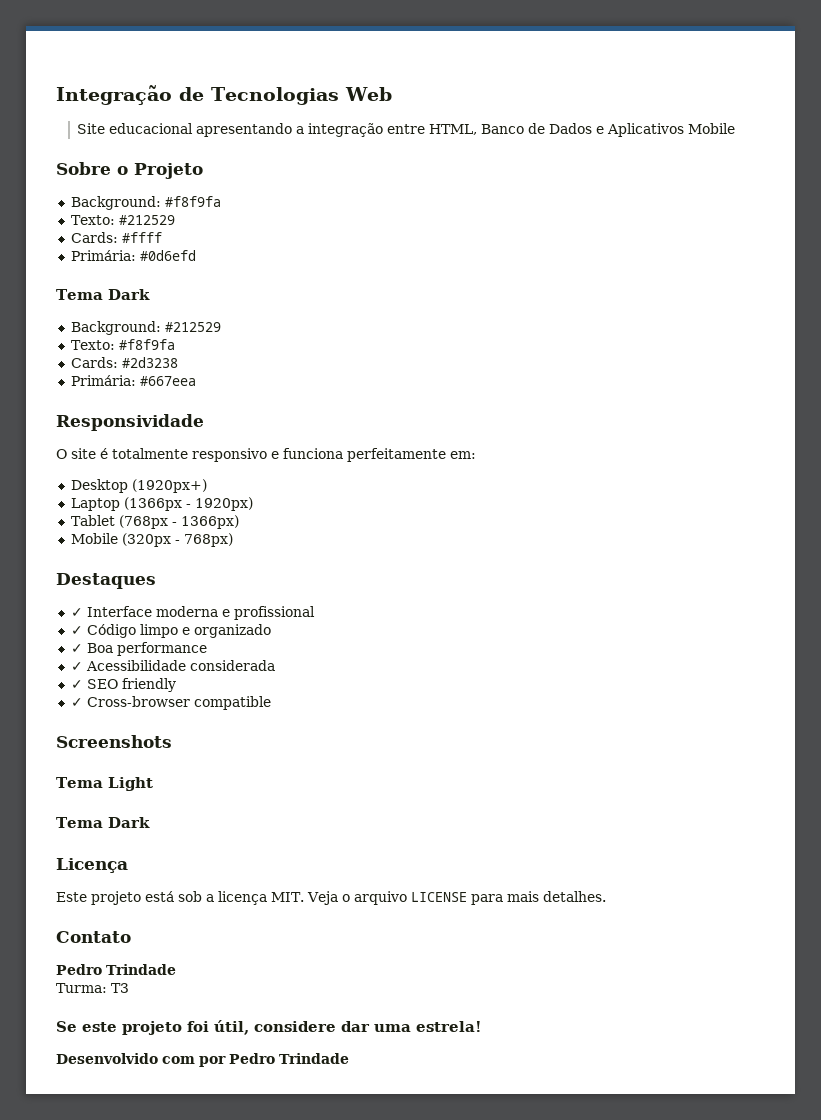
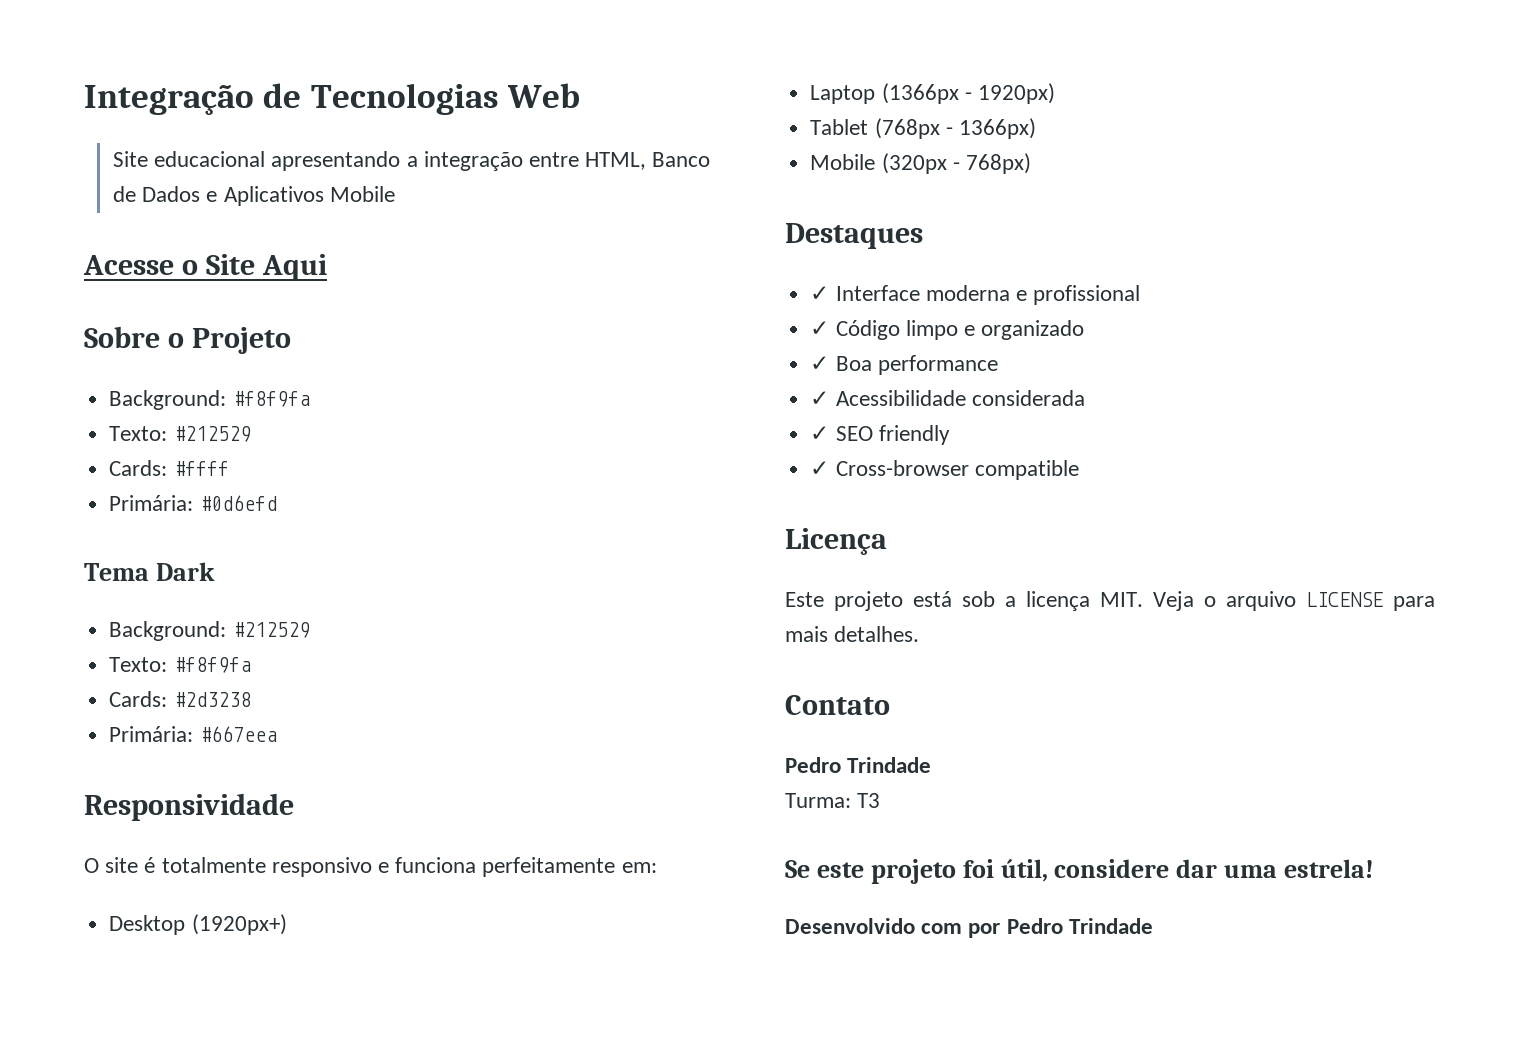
+ Acesse o Site Aqui
- Screenshots
- Tema Light
- Tema Dark

